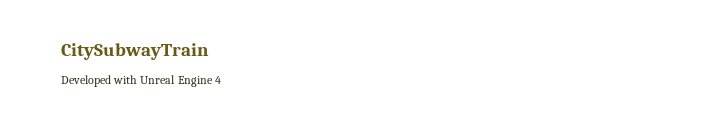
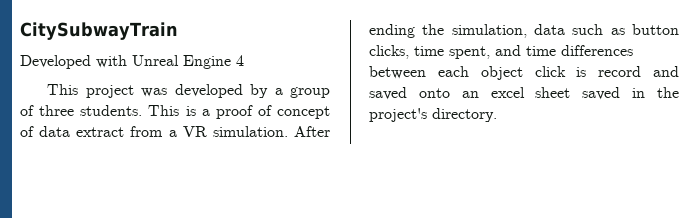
+ This project was developed by a group of three students. This is a proof of concept of data extract from a VR simulation. After ending the simulation, data such as button clicks, time spent, and time differences between each object click is record and saved onto an excel sheet saved in the project's directory.

